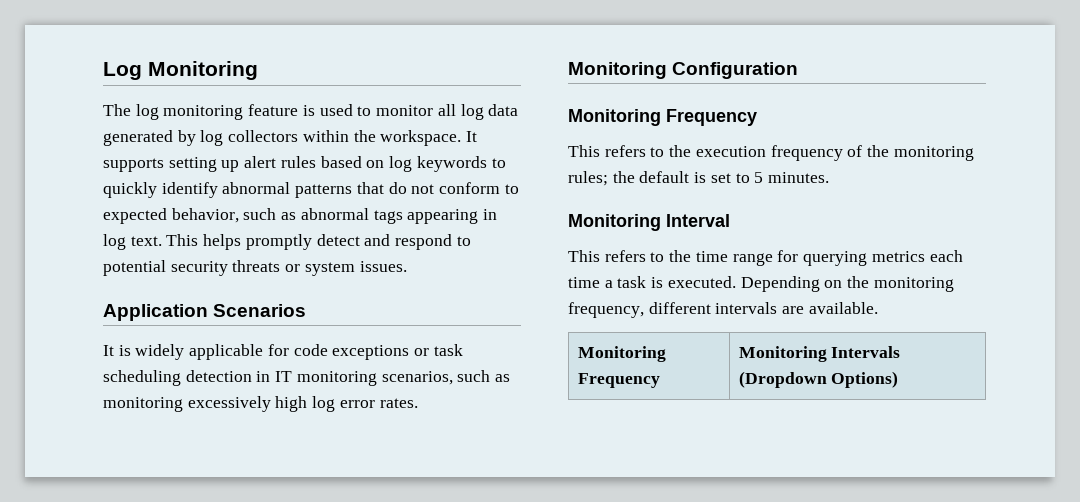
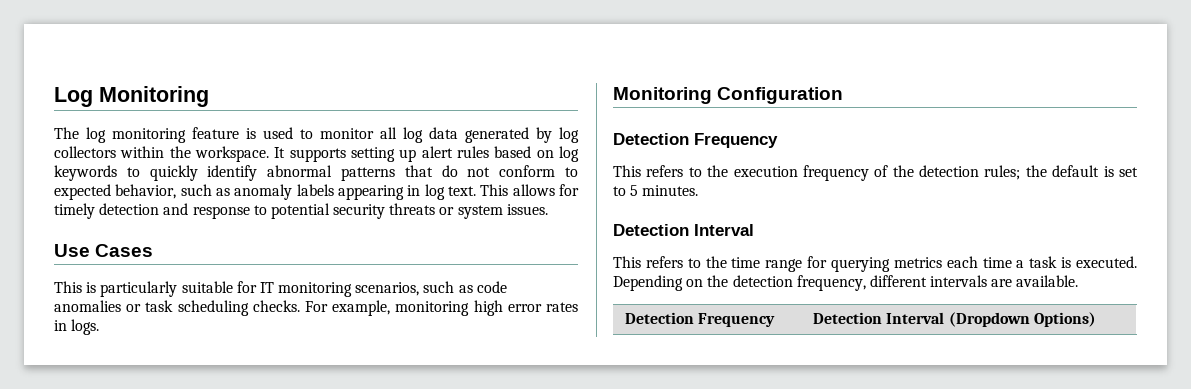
- It supports setting up alert rules based on log keywords to quickly identify abnormal patterns that do not conform to expected behavior, such as abnormal tags appearing in log text.
+ It supports setting up alert rules based on log keywords to quickly identify abnormal patterns that do not conform to expected behavior, such as anomaly labels appearing in log text.
- This helps promptly detect and respond to potential security threats or system issues.
+ This allows for timely detection and response to potential security threats or system issues.
- Application Scenarios
- It is widely applicable for code exceptions or task scheduling detection in IT monitoring scenarios, such as monitoring excessively high log error rates.
+ Use Cases
+ This is particularly suitable for IT monitoring scenarios, such as code anomalies or task scheduling checks. For example, monitoring high error rates in logs.
  Monitoring Configuration
- Monitoring Frequency
+ Detection Frequency
- This refers to the execution frequency of the monitoring rules; the default is set to 5 minutes.
- Monitoring Interval
+ This refers to the execution frequency of the detection rules; the default is set to 5 minutes.
+ Detection Interval
- Depending on the monitoring frequency, different intervals are available.
+ Depending on the detection frequency, different intervals are available.
- Monitoring Frequency | Monitoring Intervals (Dropdown Options)
+ Detection Frequency | Detection Interval (Dropdown Options)

